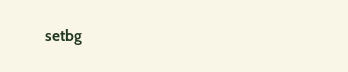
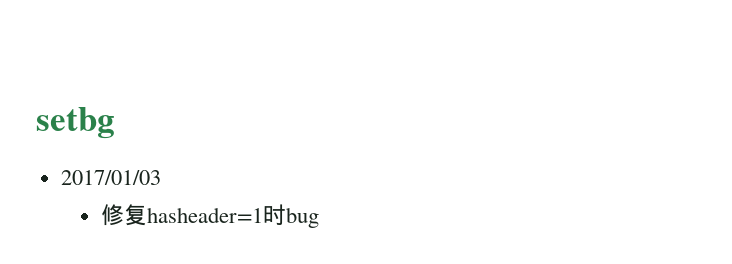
+ 2017/01/03
+ 修复hasheader=1时bug

